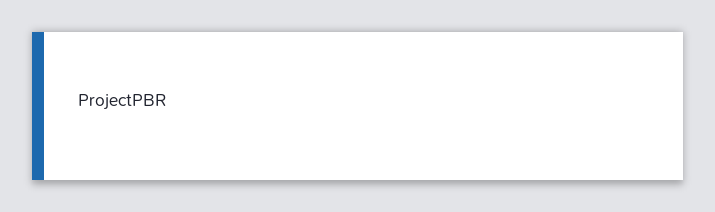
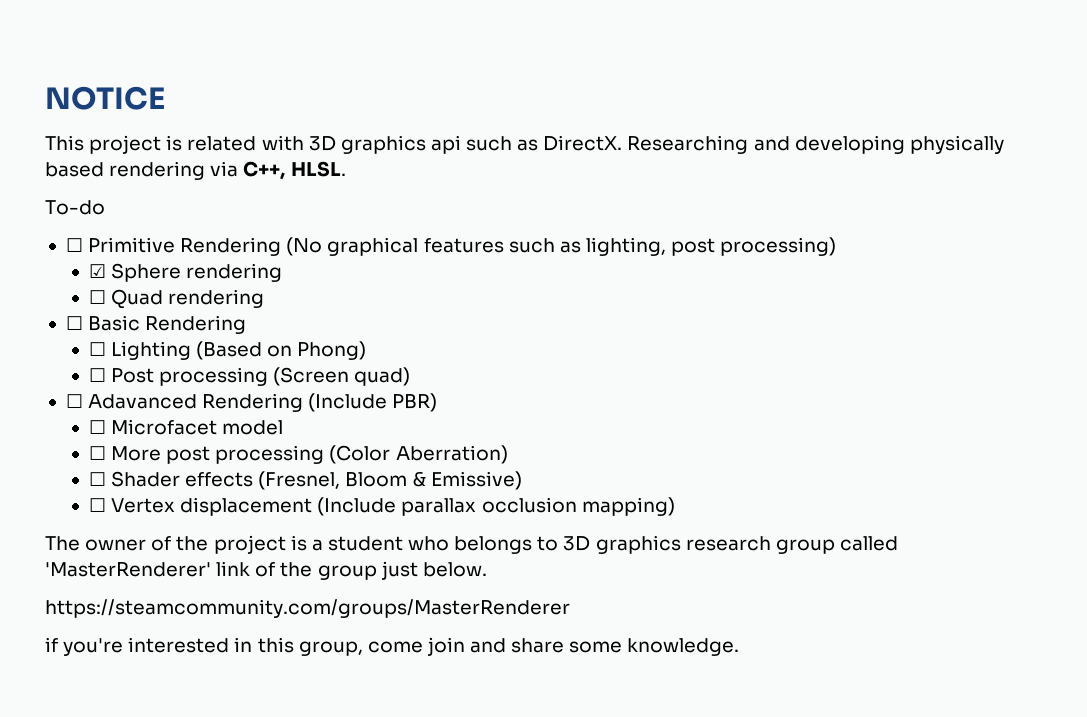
- ProjectPBR
+ NOTICE
+ This project is related with 3D graphics api such as DirectX. Researching and developing physically based rendering via C++, HLSL.
+ To-do
+ ☐ Primitive Rendering (No graphical features such as lighting, post processing)
+ ☑ Sphere rendering
+ ☐ Quad rendering
+ ☐ Basic Rendering
+ ☐ Lighting (Based on Phong)
+ ☐ Post processing (Screen quad)
+ ☐ Adavanced Rendering (Include PBR)
+ ☐ Microfacet model
+ ☐ More post processing (Color Aberration)
+ ☐ Shader effects (Fresnel, Bloom & Emissive)
+ ☐ Vertex displacement (Include parallax occlusion mapping)
+ The owner of the project is a student who belongs to 3D graphics research group called 'MasterRenderer' link of the group just below.
+ https://steamcommunity.com/groups/MasterRenderer
+ if you're interested in this group, come join and share some knowledge.

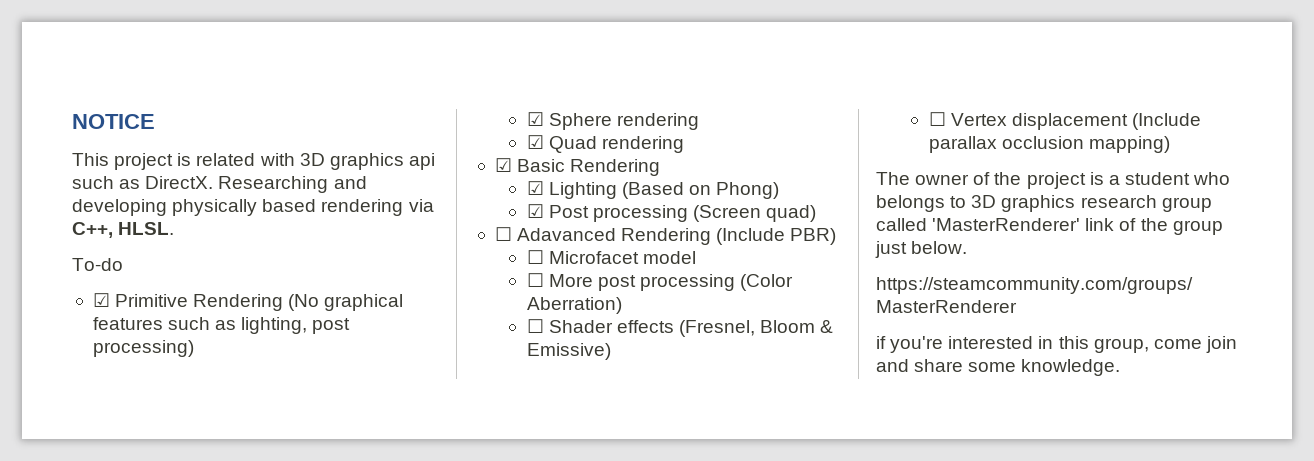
- ☐ Primitive Rendering (No graphical features such as lighting, post processing)
+ ☑ Primitive Rendering (No graphical features such as lighting, post processing)
- ☐ Quad rendering
+ ☑ Quad rendering
- ☐ Basic Rendering
+ ☑ Basic Rendering
- ☐ Lighting (Based on Phong)
+ ☑ Lighting (Based on Phong)
- ☐ Post processing (Screen quad)
+ ☑ Post processing (Screen quad)

